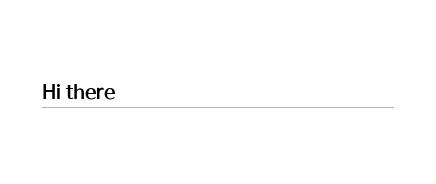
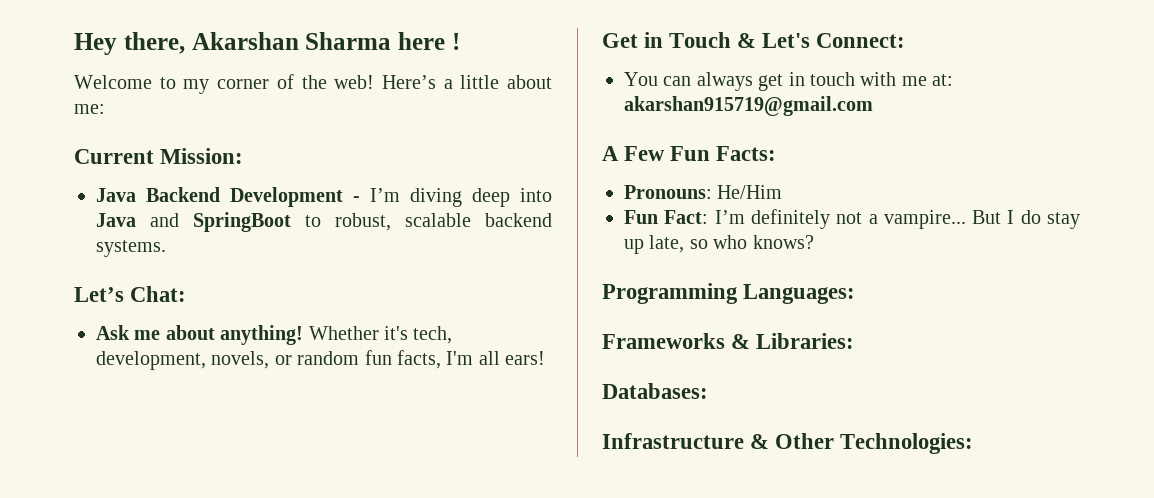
- Hi there
+ Hey there, Akarshan Sharma here !
+ Welcome to my corner of the web! Here’s a little about me:
+ Current Mission:
+ Java Backend Development - I’m diving deep into Java and SpringBoot to robust, scalable backend systems.
+ Let’s Chat:
+ Ask me about anything! Whether it's tech, development, novels, or random fun facts, I'm all ears!
+ Get in Touch & Let's Connect:
+ You can always get in touch with me at: akarshan915719@gmail.com
+ A Few Fun Facts:
+ Pronouns: He/Him
+ Fun Fact: I’m definitely not a vampire... But I do stay up late, so who knows?
+ Programming Languages:
+ Frameworks & Libraries:
+ Databases:
+ Infrastructure & Other Technologies:

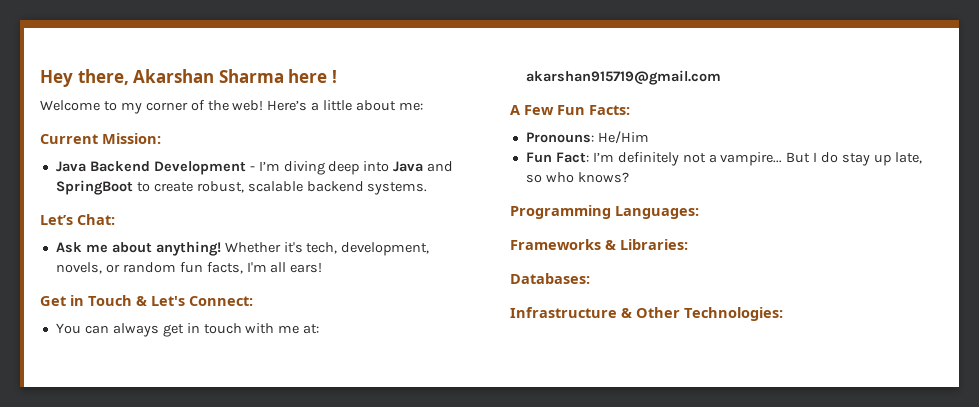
- Java Backend Development - I’m diving deep into Java and SpringBoot to robust, scalable backend systems.
+ Java Backend Development - I’m diving deep into Java and SpringBoot to create robust, scalable backend systems.

